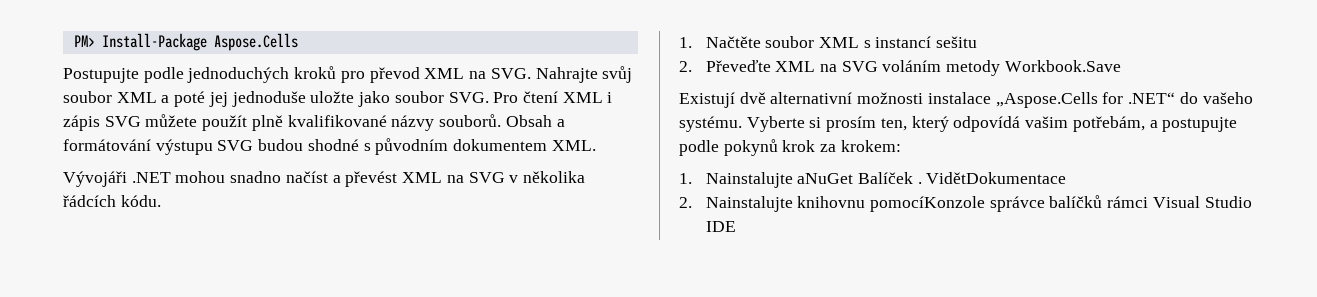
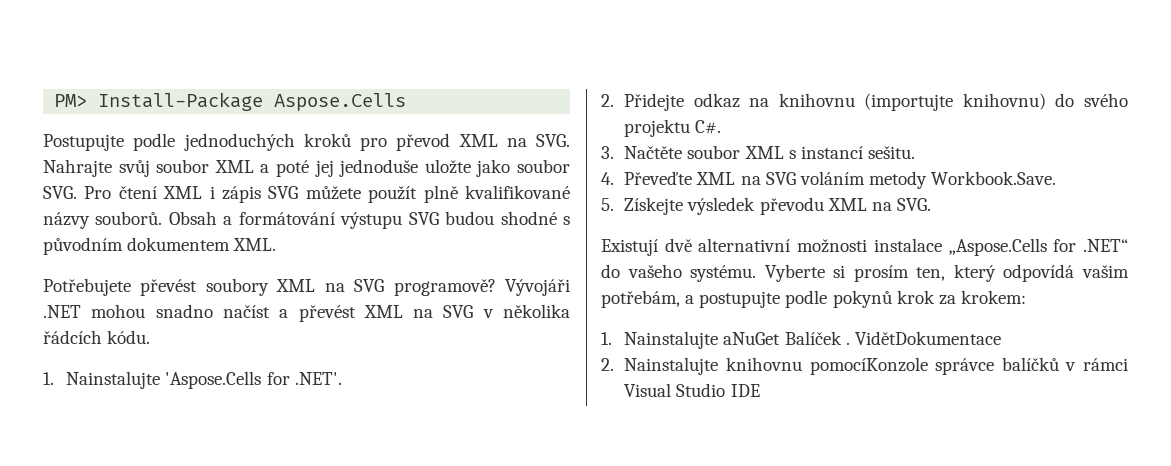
+ Potřebujete převést soubory XML na SVG programově?
- 1. Načtěte soubor XML s instancí sešitu
- 2. Převeďte XML na SVG voláním metody Workbook.Save
+ 1. Nainstalujte 'Aspose.Cells for .NET'.
+ 2. Přidejte odkaz na knihovnu (importujte knihovnu) do svého projektu C#.
+ 3. Načtěte soubor XML s instancí sešitu.
+ 4. Převeďte XML na SVG voláním metody Workbook.Save.
+ 5. Získejte výsledek převodu XML na SVG.
- 2. Nainstalujte knihovnu pomocíKonzole správce balíčků rámci Visual Studio IDE
+ 2. Nainstalujte knihovnu pomocíKonzole správce balíčků v rámci Visual Studio IDE

